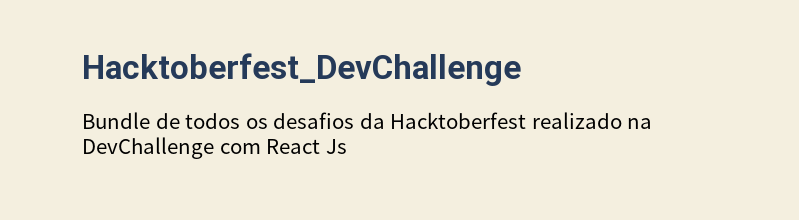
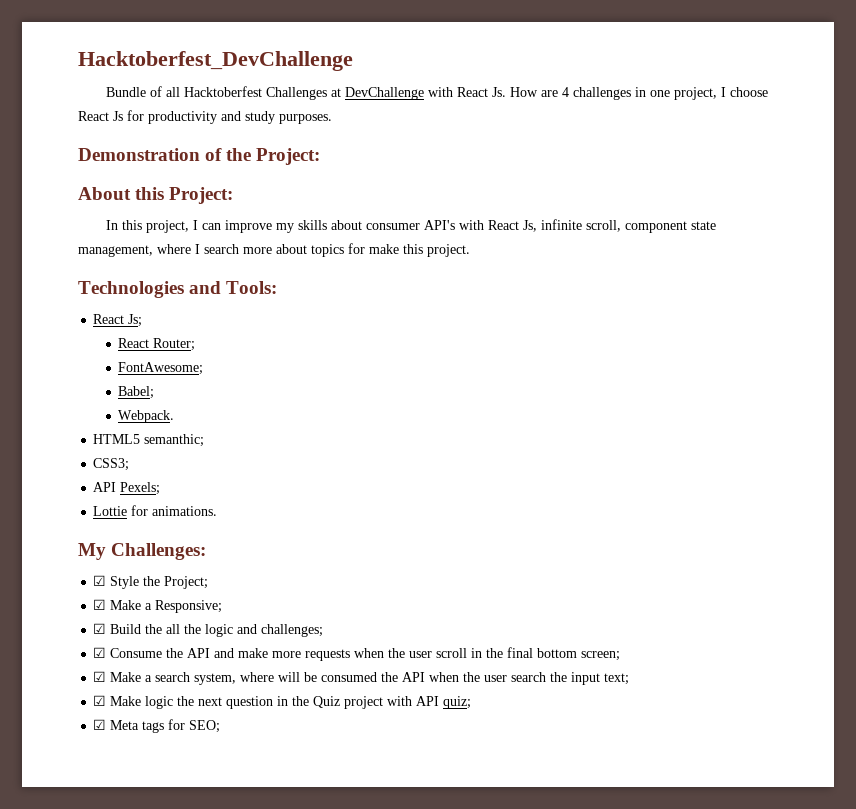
- Bundle de todos os desafios da Hacktoberfest realizado na DevChallenge com React Js
+ Bundle of all Hacktoberfest Challenges at DevChallenge with React Js. How are 4 challenges in one project, I choose React Js for productivity and study purposes.
+ Demonstration of the Project:
+ About this Project:
+ In this project, I can improve my skills about consumer API's with React Js, infinite scroll, component state management, where I search more about topics for make this project.
+ Technologies and Tools:
+ React Js;
+ React Router;
+ FontAwesome;
+ Babel;
+ Webpack.
+ HTML5 semanthic;
+ CSS3;
+ API Pexels;
+ Lottie for animations.
+ My Challenges:
+ ☑ Style the Project;
+ ☑ Make a Responsive;
+ ☑ Build the all the logic and challenges;
+ ☑ Consume the API and make more requests when the user scroll in the final bottom screen;
+ ☑ Make a search system, where will be consumed the API when the user search the input text;
+ ☑ Make logic the next question in the Quiz project with API quiz;
+ ☑ Meta tags for SEO;

